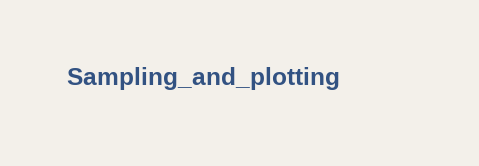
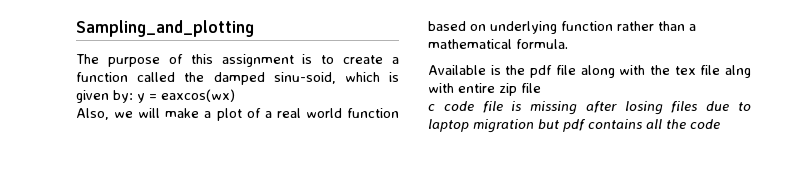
+ The purpose of this assignment is to create a function called the damped sinu-soid, which is given by: y = eaxcos(wx)
+ Also, we will make a plot of a real world function based on underlying function rather than a mathematical formula.
+ Available is the pdf file along with the tex file alng with entire zip file
+ c code file is missing after losing files due to laptop migration but pdf contains all the code

